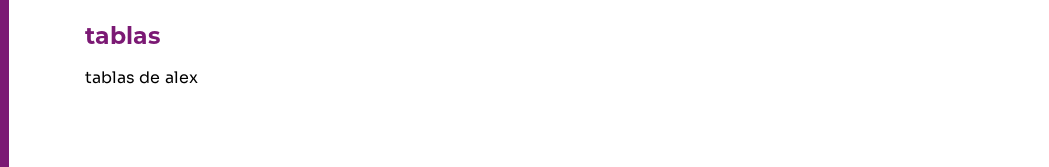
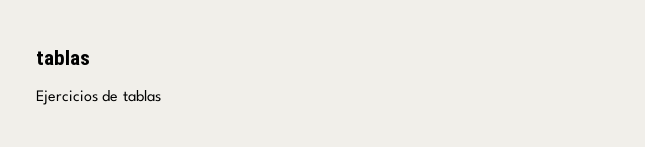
- tablas de alex
+ Ejercicios de tablas

